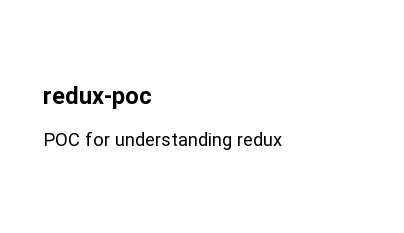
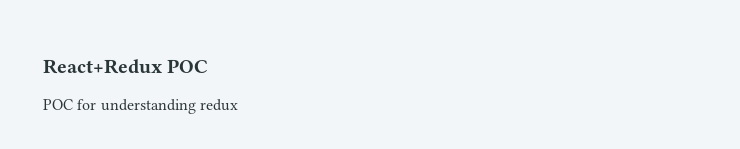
- redux-poc
+ React+Redux POC

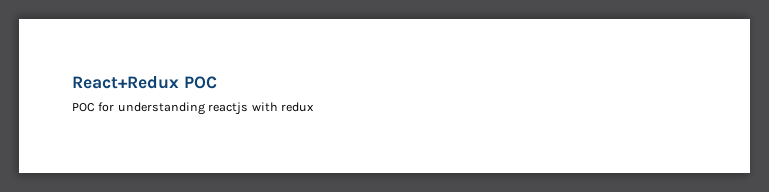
- POC for understanding redux
+ POC for understanding reactjs with redux

